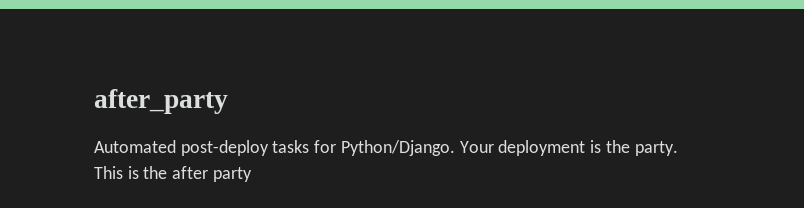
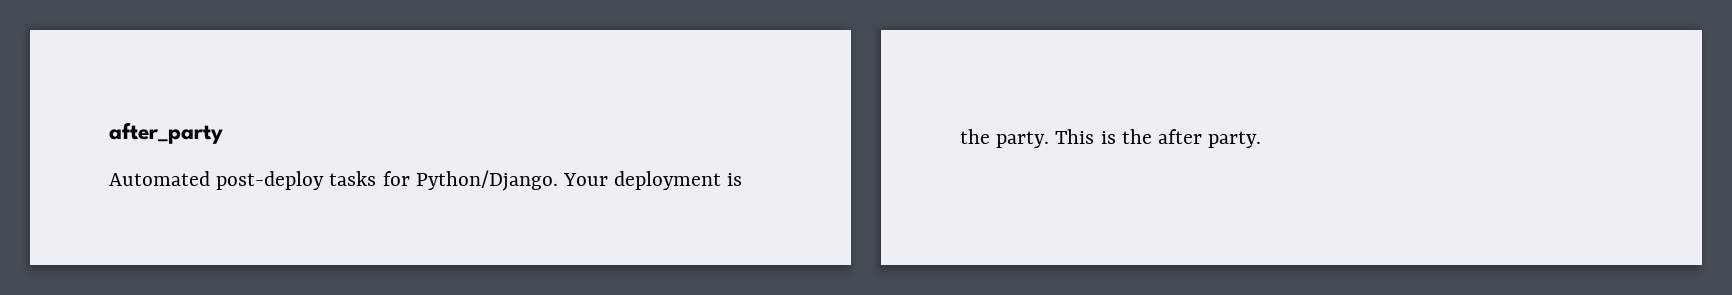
- This is the after party
+ This is the after party.

